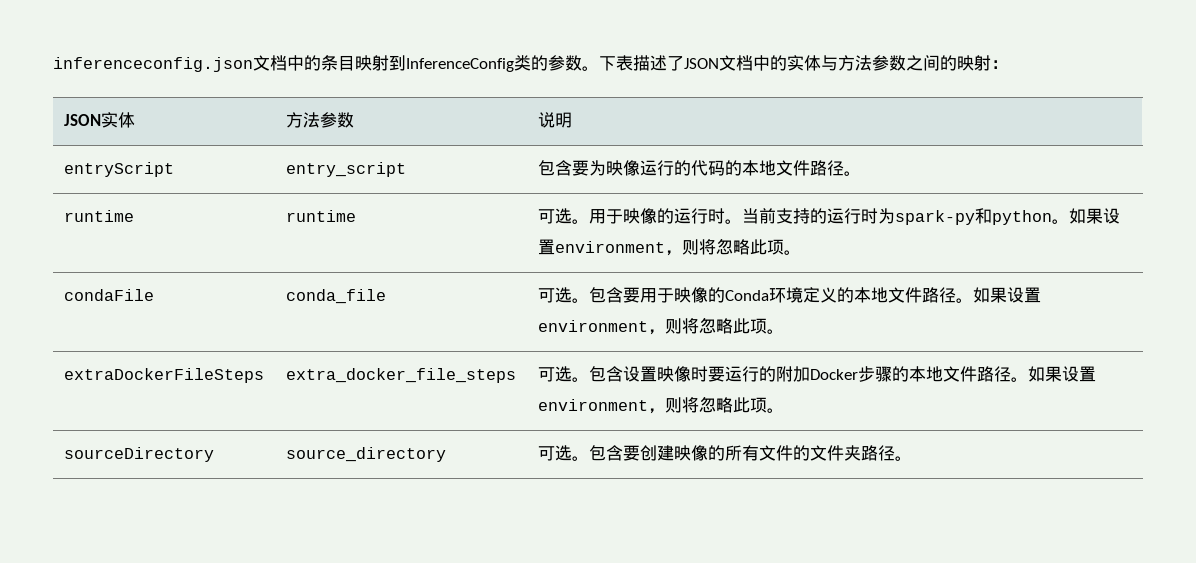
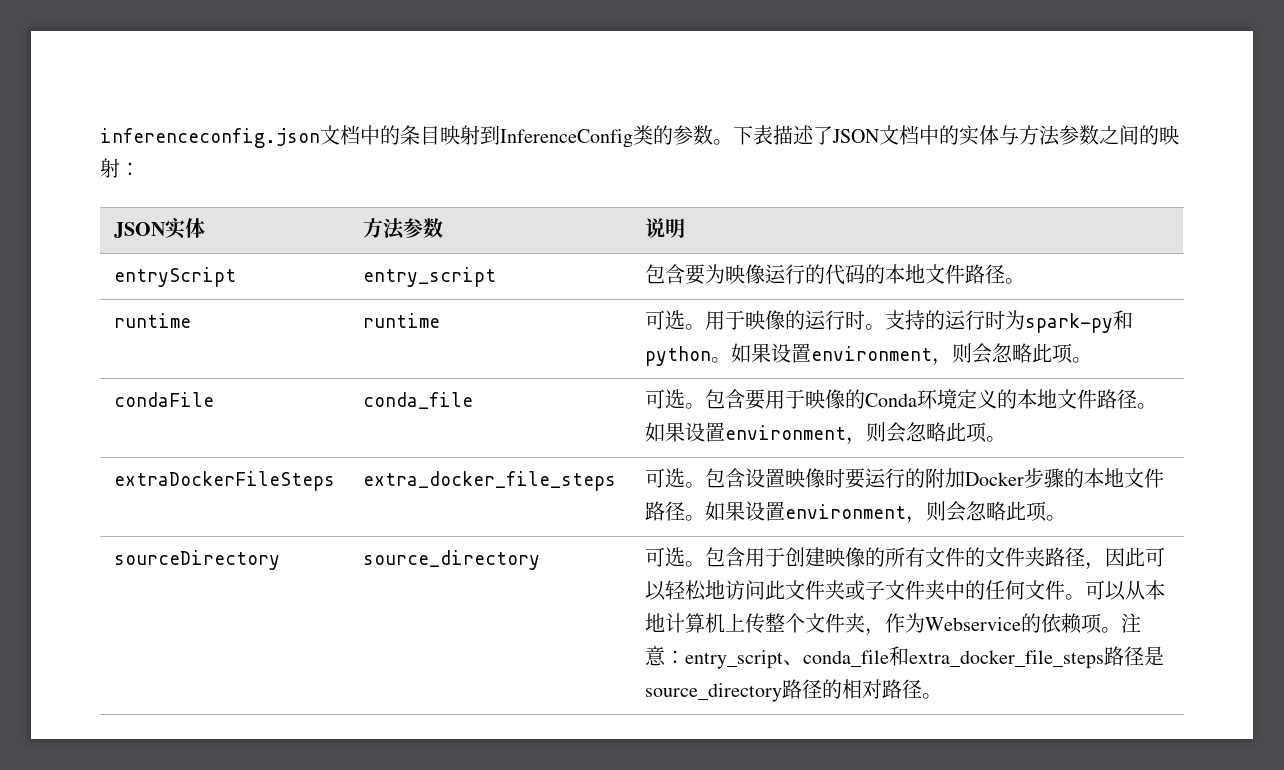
- runtime | runtime | 可选。用于映像的运行时。当前支持的运行时为spark-py和python。如果设置environment，则将忽略此项。
+ runtime | runtime | 可选。用于映像的运行时。支持的运行时为spark-py和python。如果设置environment，则会忽略此项。
- condaFile | conda_file | 可选。包含要用于映像的Conda环境定义的本地文件路径。如果设置environment，则将忽略此项。
+ condaFile | conda_file | 可选。包含要用于映像的Conda环境定义的本地文件路径。如果设置environment，则会忽略此项。
- extraDockerFileSteps | extra_docker_file_steps | 可选。包含设置映像时要运行的附加Docker步骤的本地文件路径。如果设置environment，则将忽略此项。
+ extraDockerFileSteps | extra_docker_file_steps | 可选。包含设置映像时要运行的附加Docker步骤的本地文件路径。如果设置environment，则会忽略此项。
- 包含要创建映像的所有文件的文件夹路径。
+ 包含用于创建映像的所有文件的文件夹路径，因此可以轻松地访问此文件夹或子文件夹中的任何文件。可以从本地计算机上传整个文件夹，作为Webservice的依赖项。注意：entry_script、conda_file和extra_docker_file_steps路径是source_directory路径的相对路径。

